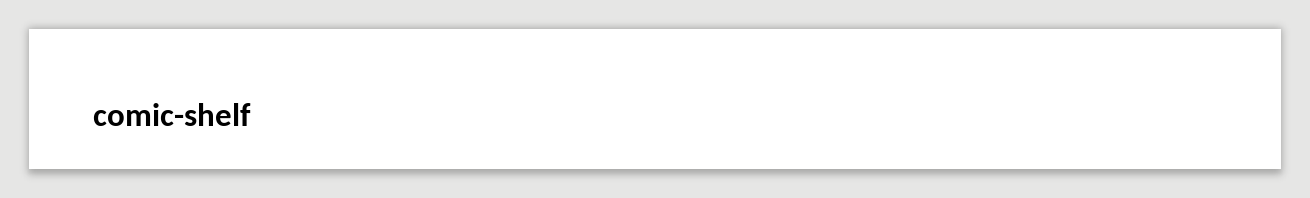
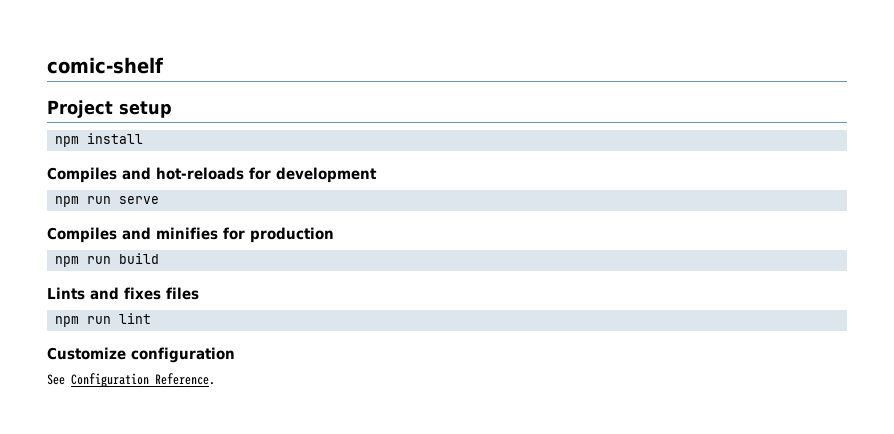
+ Project setup
+ npm install
+ Compiles and hot-reloads for development
+ npm run serve
+ Compiles and minifies for production
+ npm run build
+ Lints and fixes files
+ npm run lint
+ Customize configuration
+ See Configuration Reference.

